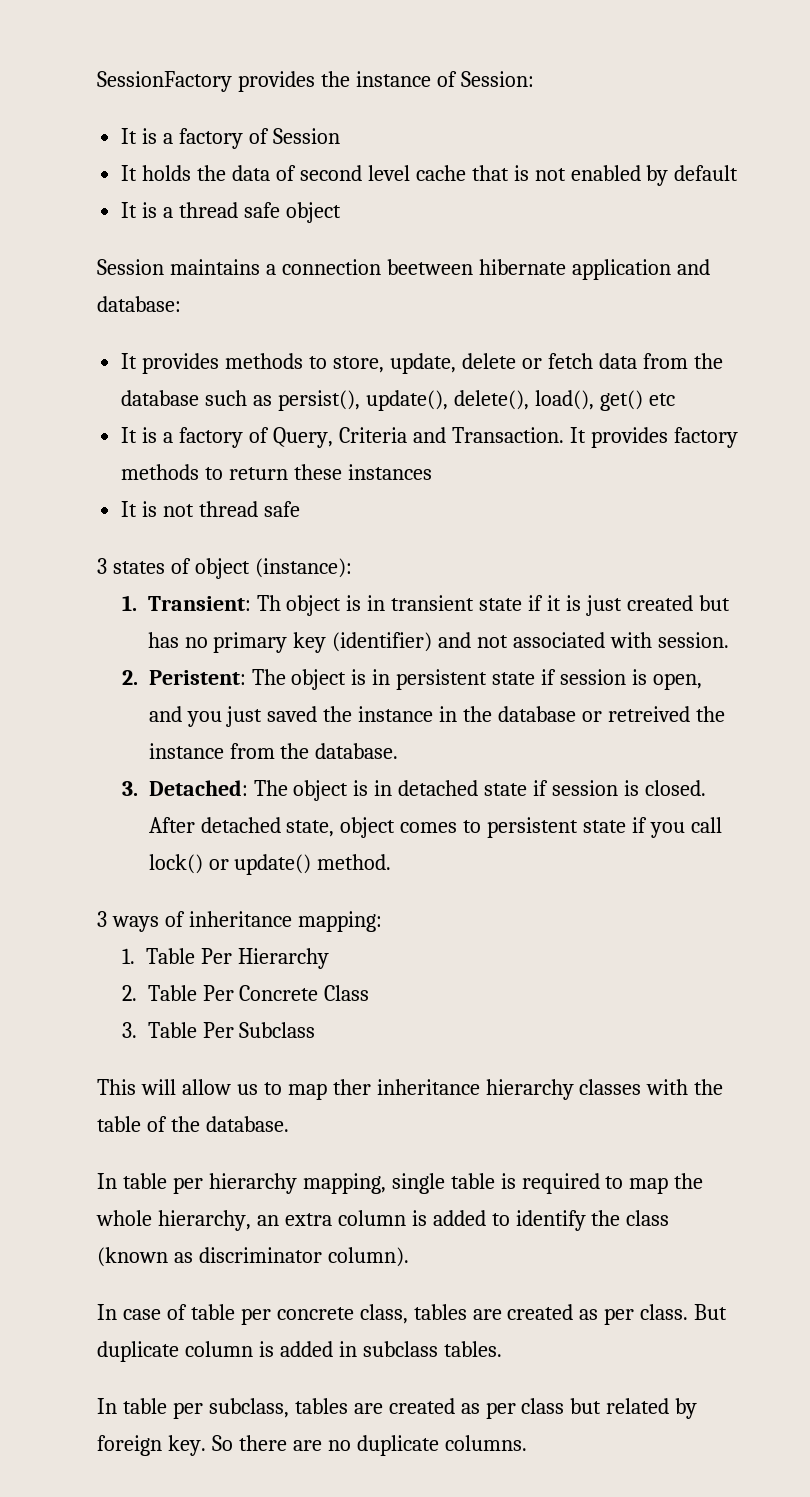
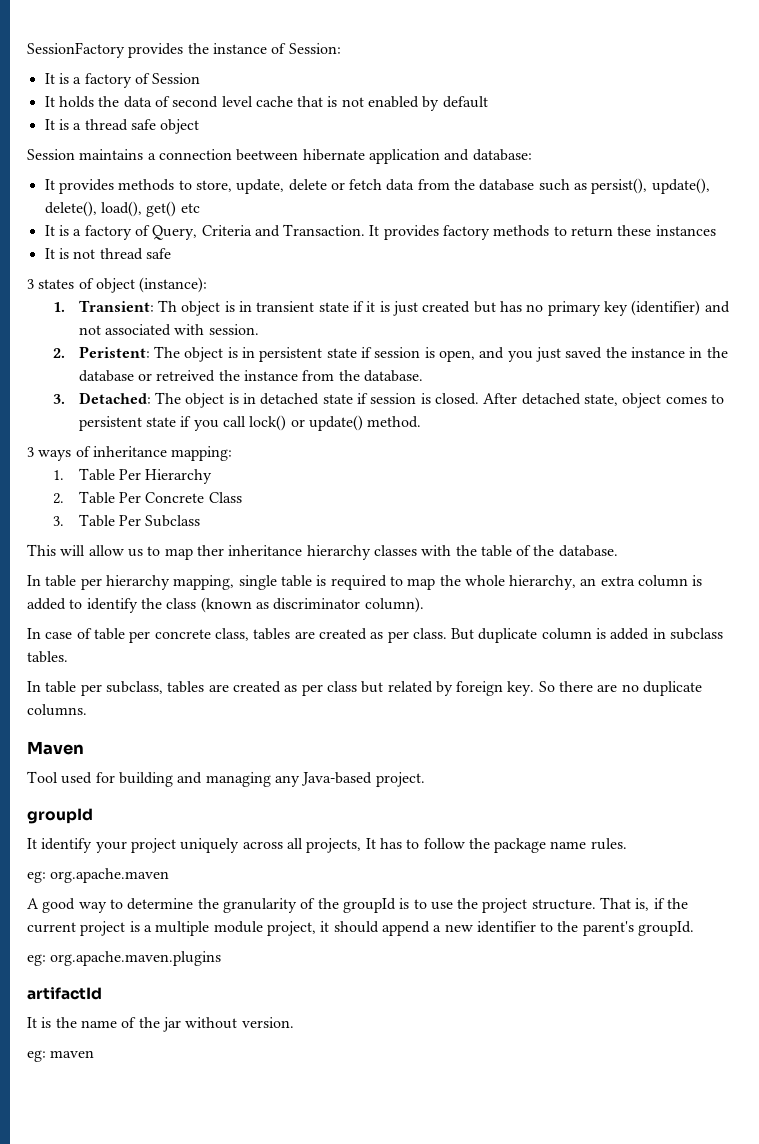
+ Maven
+ Tool used for building and managing any Java-based project.
+ groupId
+ It identify your project uniquely across all projects, It has to follow the package name rules.
+ eg: org.apache.maven
+ A good way to determine the granularity of the groupId is to use the project structure. That is, if the current project is a multiple module project, it should append a new identifier to the parent's groupId.
+ eg: org.apache.maven.plugins
+ artifactId
+ It is the name of the jar without version.
+ eg: maven

